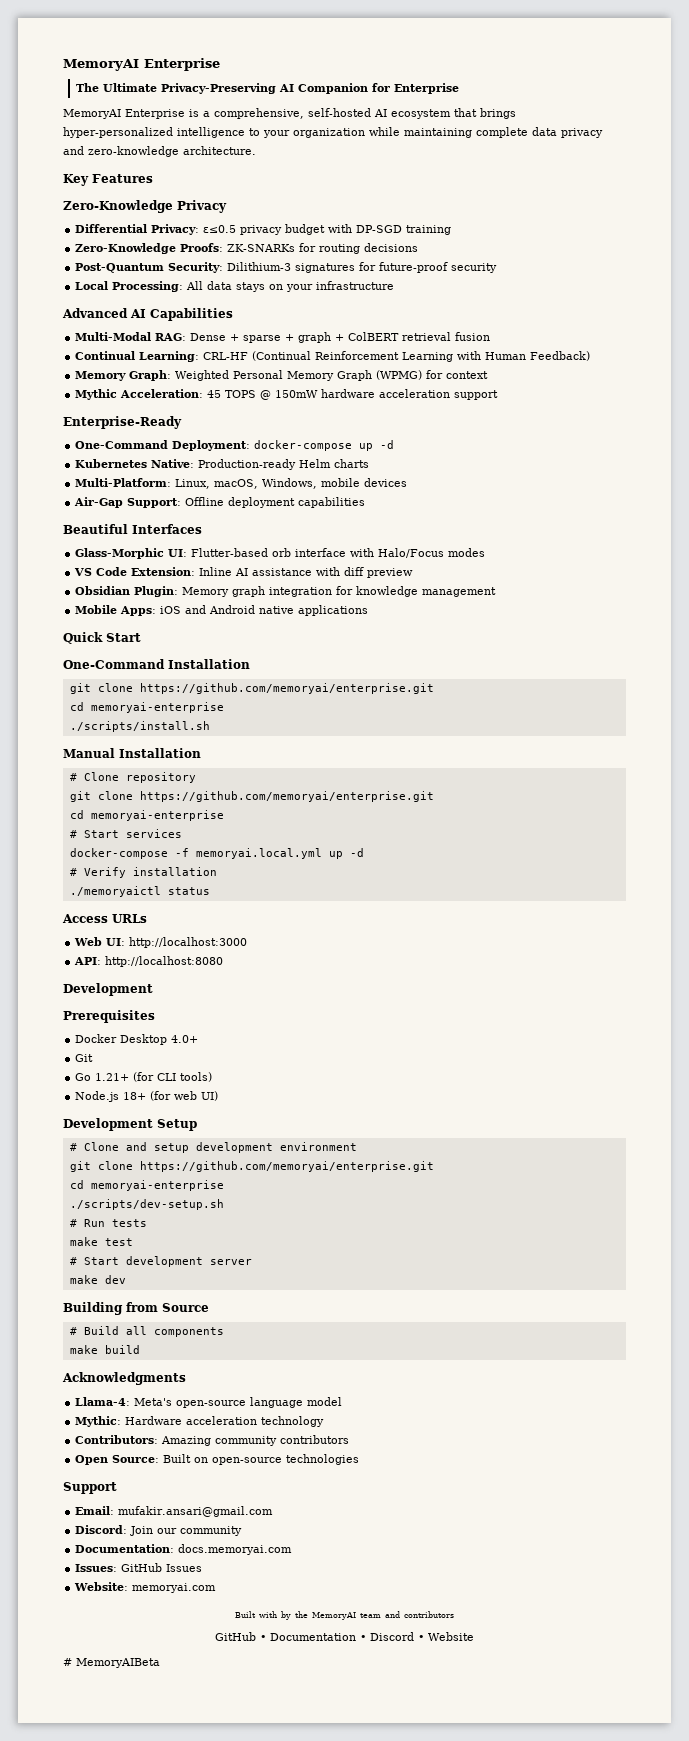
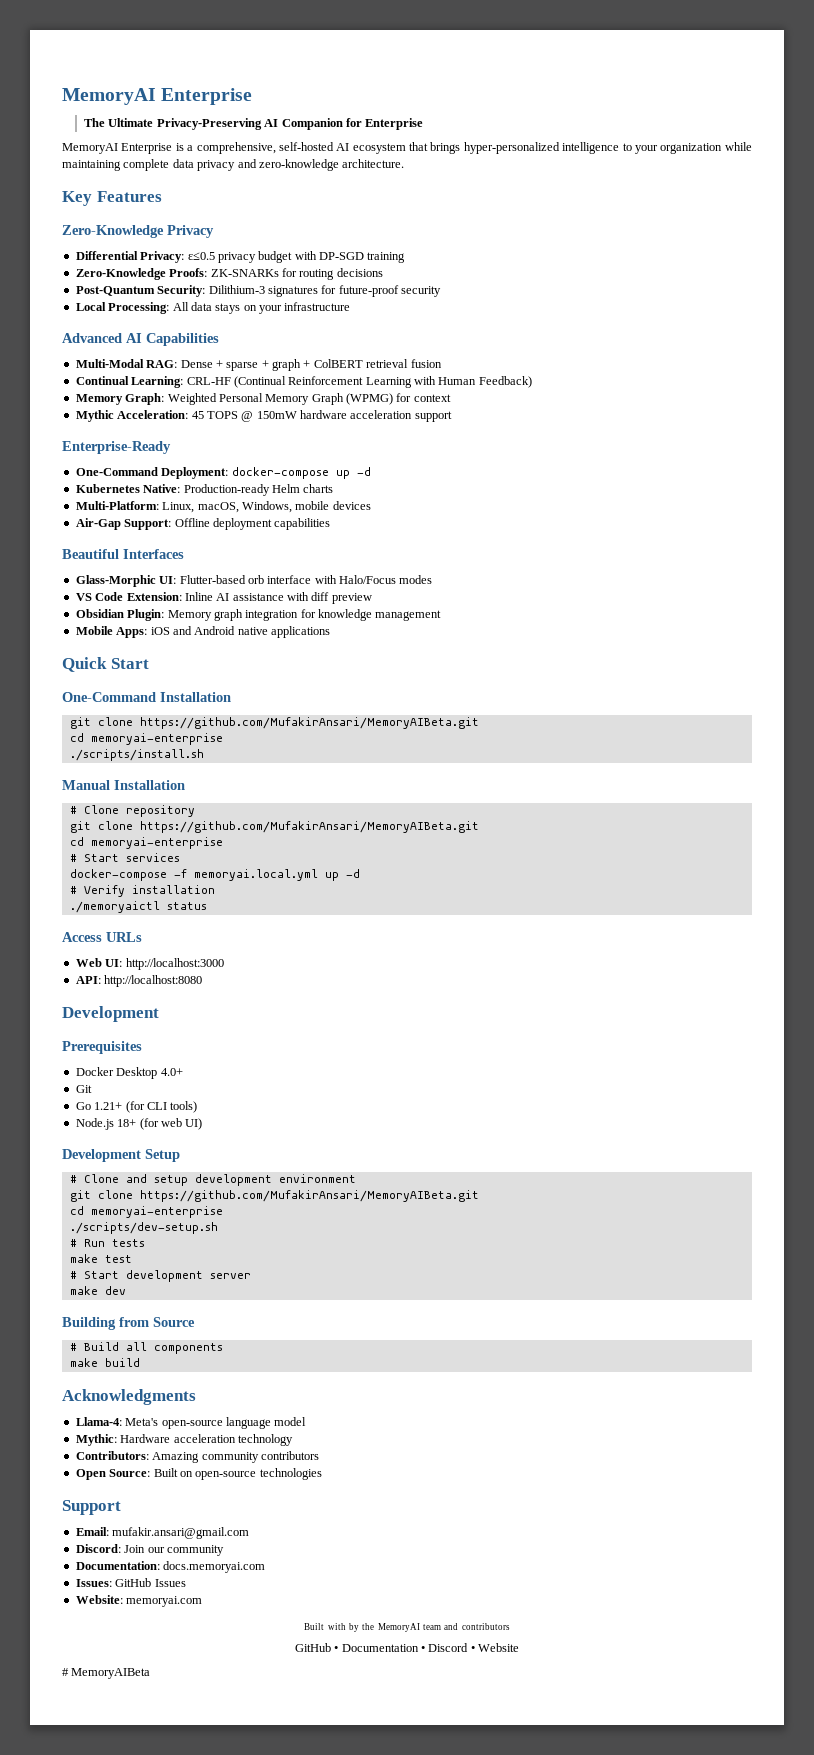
  One-Command Installation
- git clone https://github.com/memoryai/enterprise.git
+ git clone https://github.com/MufakirAnsari/MemoryAIBeta.git
  # Clone repository
- git clone https://github.com/memoryai/enterprise.git
+ git clone https://github.com/MufakirAnsari/MemoryAIBeta.git
  # Clone and setup development environment
- git clone https://github.com/memoryai/enterprise.git
+ git clone https://github.com/MufakirAnsari/MemoryAIBeta.git

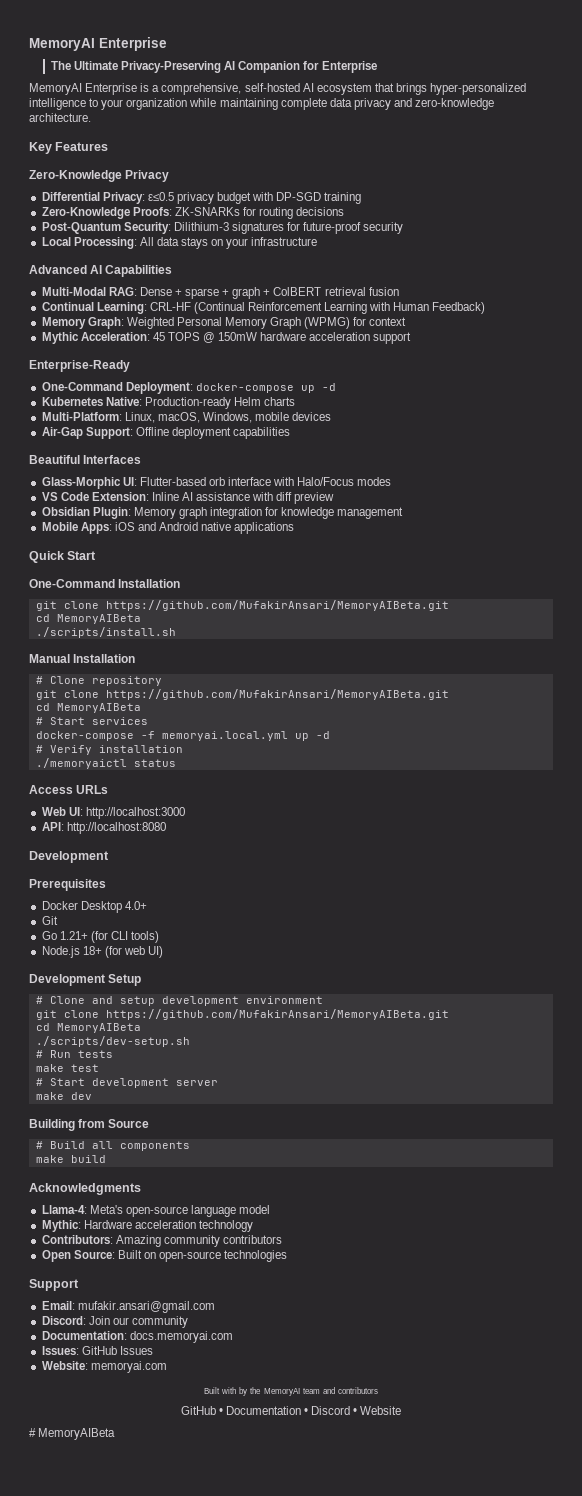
  One-Command Installation
  git clone https://github.com/MufakirAnsari/MemoryAIBeta.git
- cd memoryai-enterprise
+ cd MemoryAIBeta
  # Clone repository
  git clone https://github.com/MufakirAnsari/MemoryAIBeta.git
- cd memoryai-enterprise
+ cd MemoryAIBeta
  # Clone and setup development environment
  git clone https://github.com/MufakirAnsari/MemoryAIBeta.git
- cd memoryai-enterprise
+ cd MemoryAIBeta

